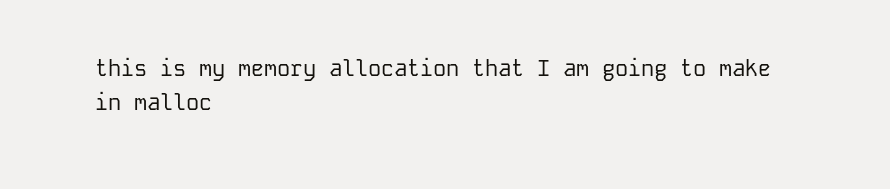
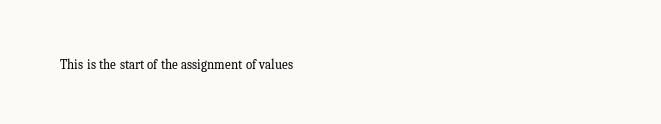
- this is my memory allocation that I am going to make in malloc
+ This is the start of the assignment of values

